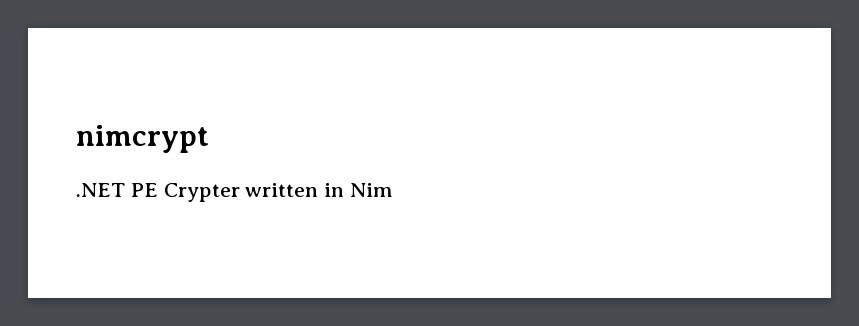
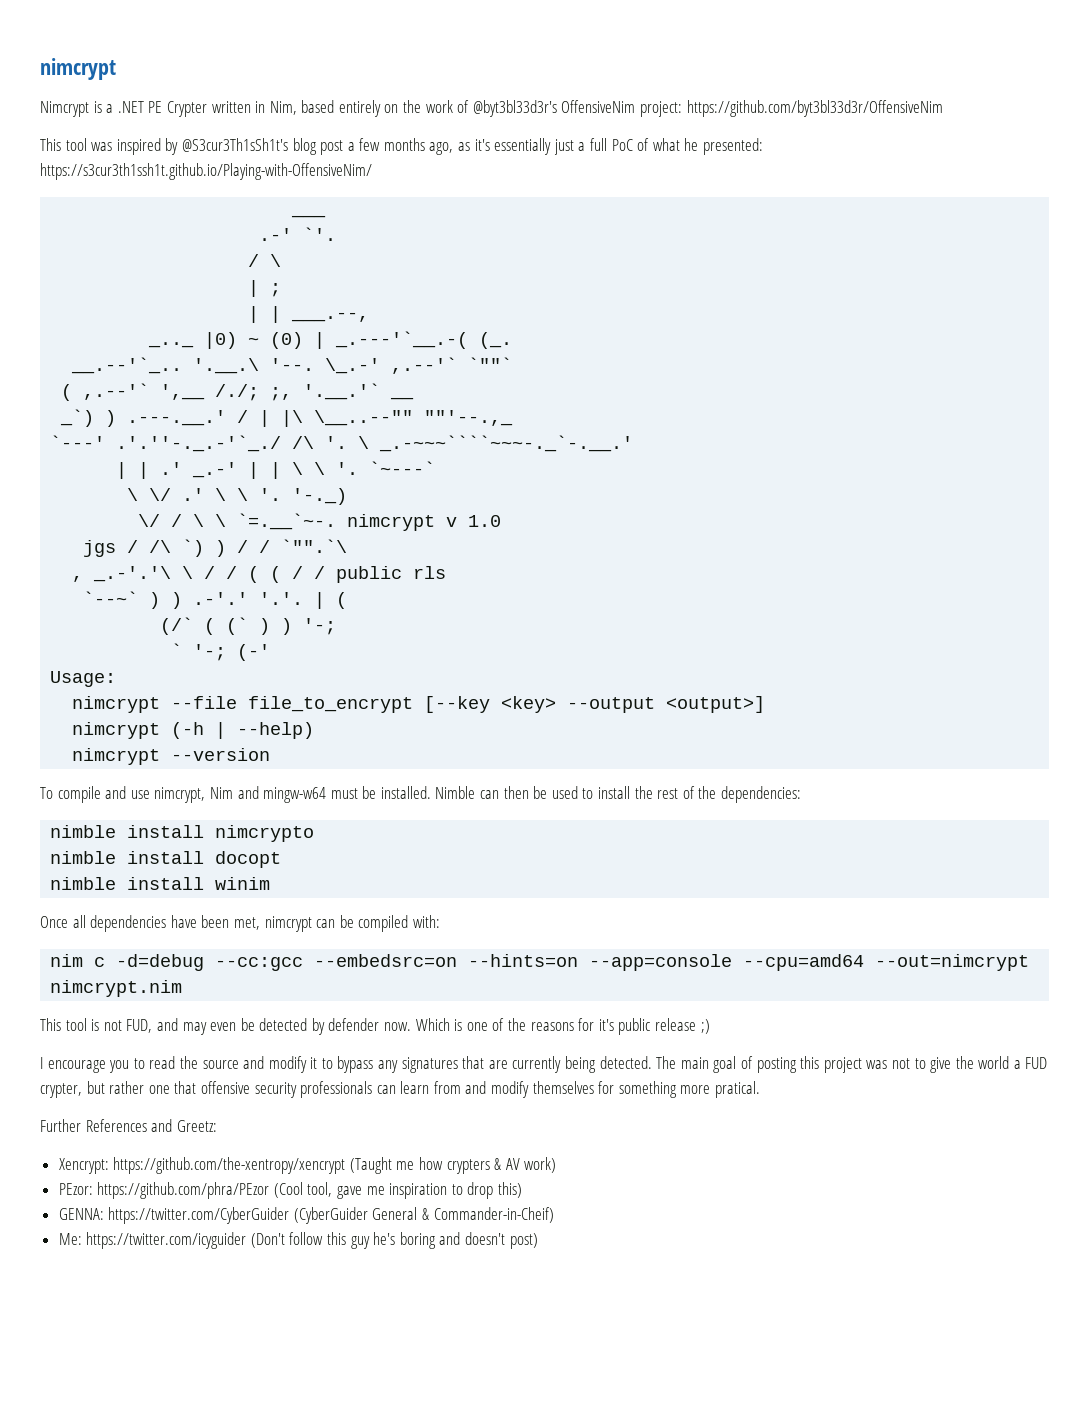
- .NET PE Crypter written in Nim
+ Nimcrypt is a .NET PE Crypter written in Nim, based entirely on the work of @byt3bl33d3r's OffensiveNim project: https://github.com/byt3bl33d3r/OffensiveNim
+ This tool was inspired by @S3cur3Th1sSh1t's blog post a few months ago, as it's essentially just a full PoC of what he presented: https://s3cur3th1ssh1t.github.io/Playing-with-OffensiveNim/
+ ___
+ .-' `'.
+ / \
+ | ;
+ | | ___.--,
+ _.._ |0) ~ (0) | _.---'`__.-( (_.
+ __.--'`_.. '.__.\ '--. \_.-' ,.--'` `""`
+ ( ,.--'` ',__ /./; ;, '.__.'` __
+ _`) ) .---.__.' / | |\ \__..--"" ""'--.,_
+ `---' .'.''-._.-'`_./ /\ '. \ _.-~~~````~~~-._`-.__.'
+ | | .' _.-' | | \ \ '. `~---`
+ \ \/ .' \ \ '. '-._)
+ \/ / \ \ `=.__`~-. nimcrypt v 1.0
+ jgs / /\ `) ) / / `"".`\
+ , _.-'.'\ \ / / ( ( / / public rls
+ `--~` ) ) .-'.' '.'. | (
+ (/` ( (` ) ) '-;
+ ` '-; (-'
+ Usage:
+ nimcrypt --file file_to_encrypt [--key <key> --output <output>]
+ nimcrypt (-h | --help)
+ nimcrypt --version
+ To compile and use nimcrypt, Nim and mingw-w64 must be installed. Nimble can then be used to install the rest of the dependencies:
+ nimble install nimcrypto
+ nimble install docopt
+ nimble install winim
+ Once all dependencies have been met, nimcrypt can be compiled with:
+ nim c -d=debug --cc:gcc --embedsrc=on --hints=on --app=console --cpu=amd64 --out=nimcrypt nimcrypt.nim
+ This tool is not FUD, and may even be detected by defender now. Which is one of the reasons for it's public release ;)
+ I encourage you to read the source and modify it to bypass any signatures that are currently being detected. The main goal of posting this project was not to give the world a FUD crypter, but rather one that offensive security professionals can learn from and modify themselves for something more pratical.
+ Further References and Greetz:
+ Xencrypt: https://github.com/the-xentropy/xencrypt (Taught me how crypters & AV work)
+ PEzor: https://github.com/phra/PEzor (Cool tool, gave me inspiration to drop this)
+ GENNA: https://twitter.com/CyberGuider (CyberGuider General & Commander-in-Cheif)
+ Me: https://twitter.com/icyguider (Don't follow this guy he's boring and doesn't post)

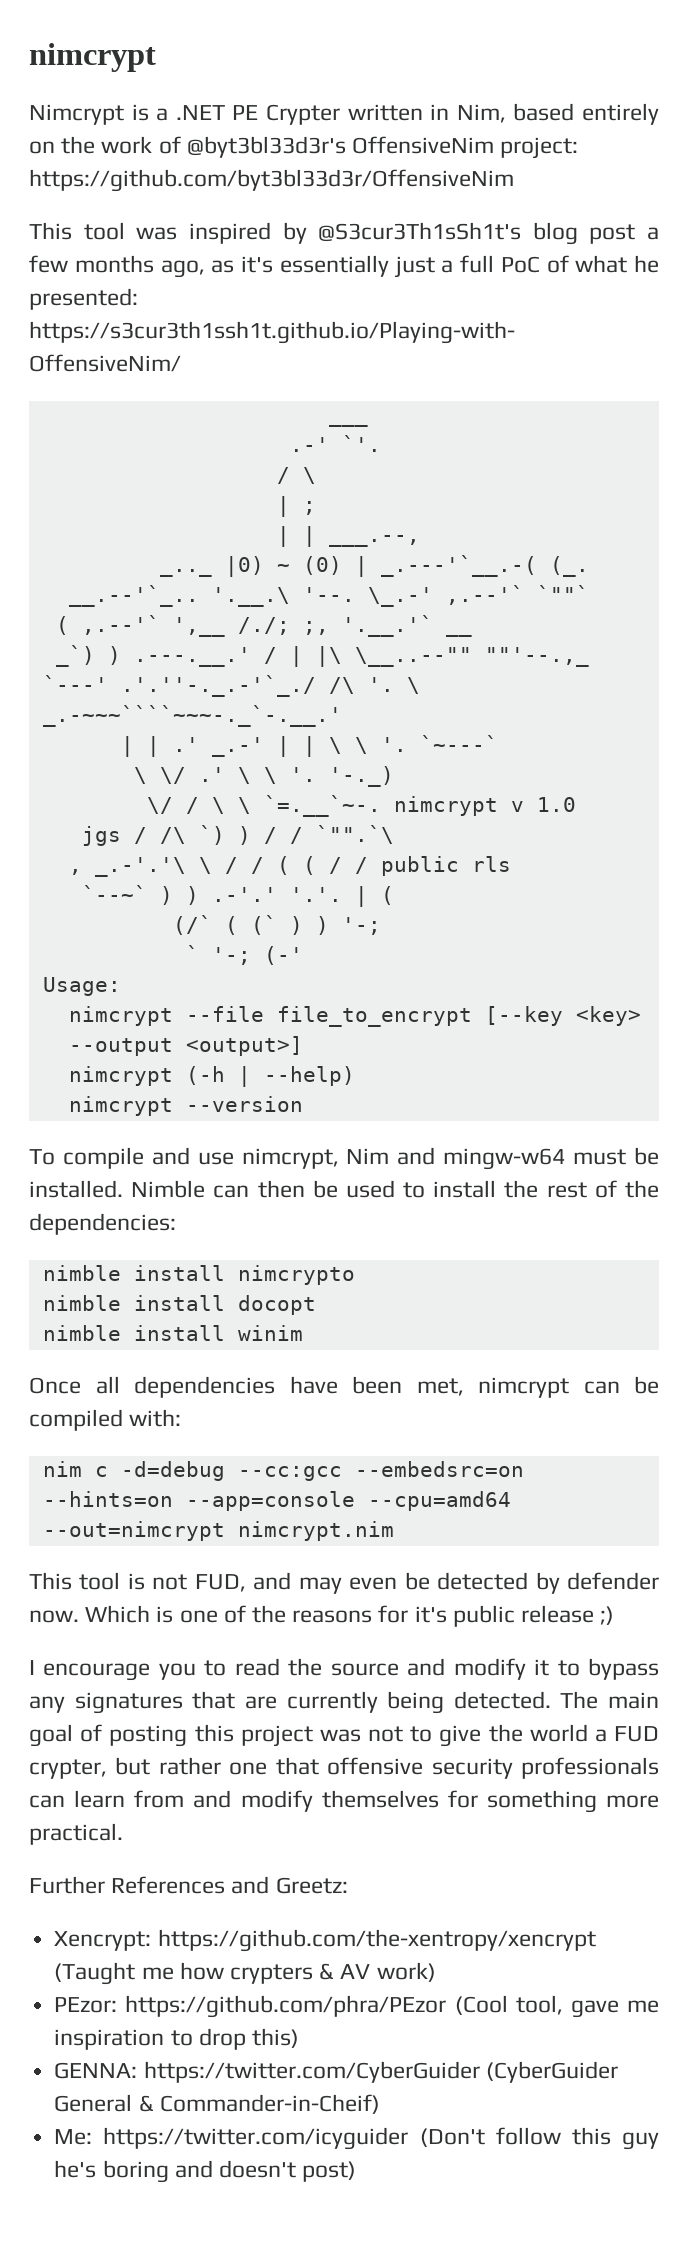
- The main goal of posting this project was not to give the world a FUD crypter, but rather one that offensive security professionals can learn from and modify themselves for something more pratical.
+ The main goal of posting this project was not to give the world a FUD crypter, but rather one that offensive security professionals can learn from and modify themselves for something more practical.

